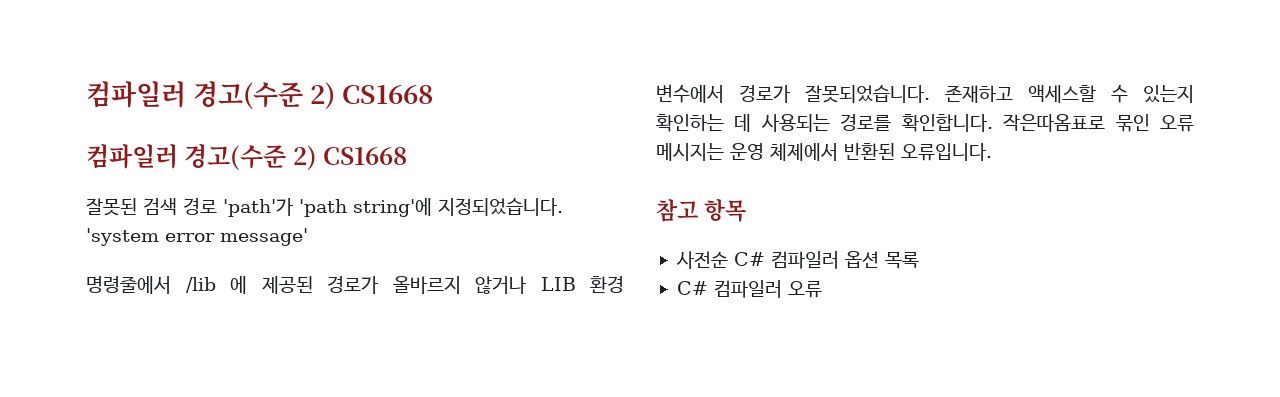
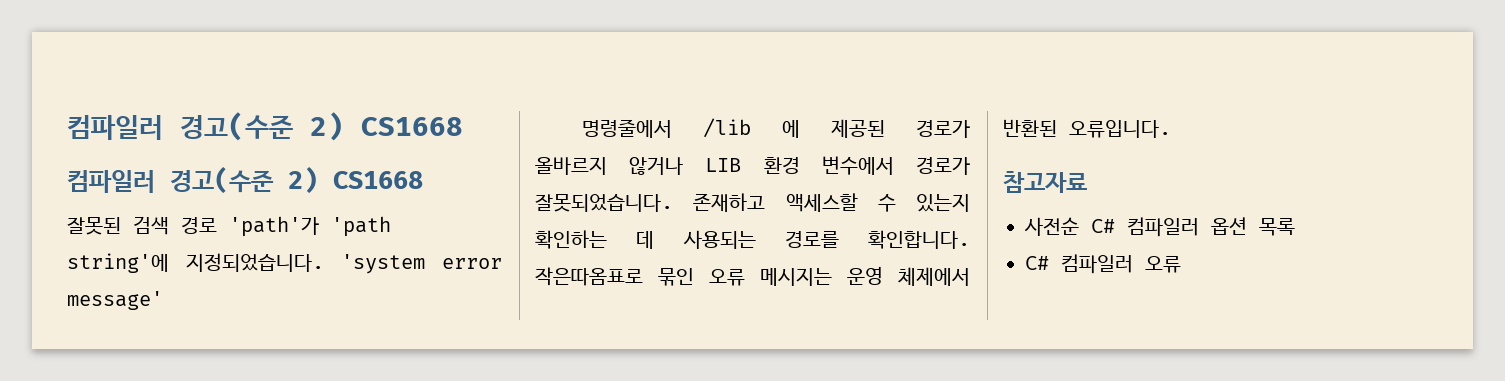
- 참고 항목
+ 참고자료

